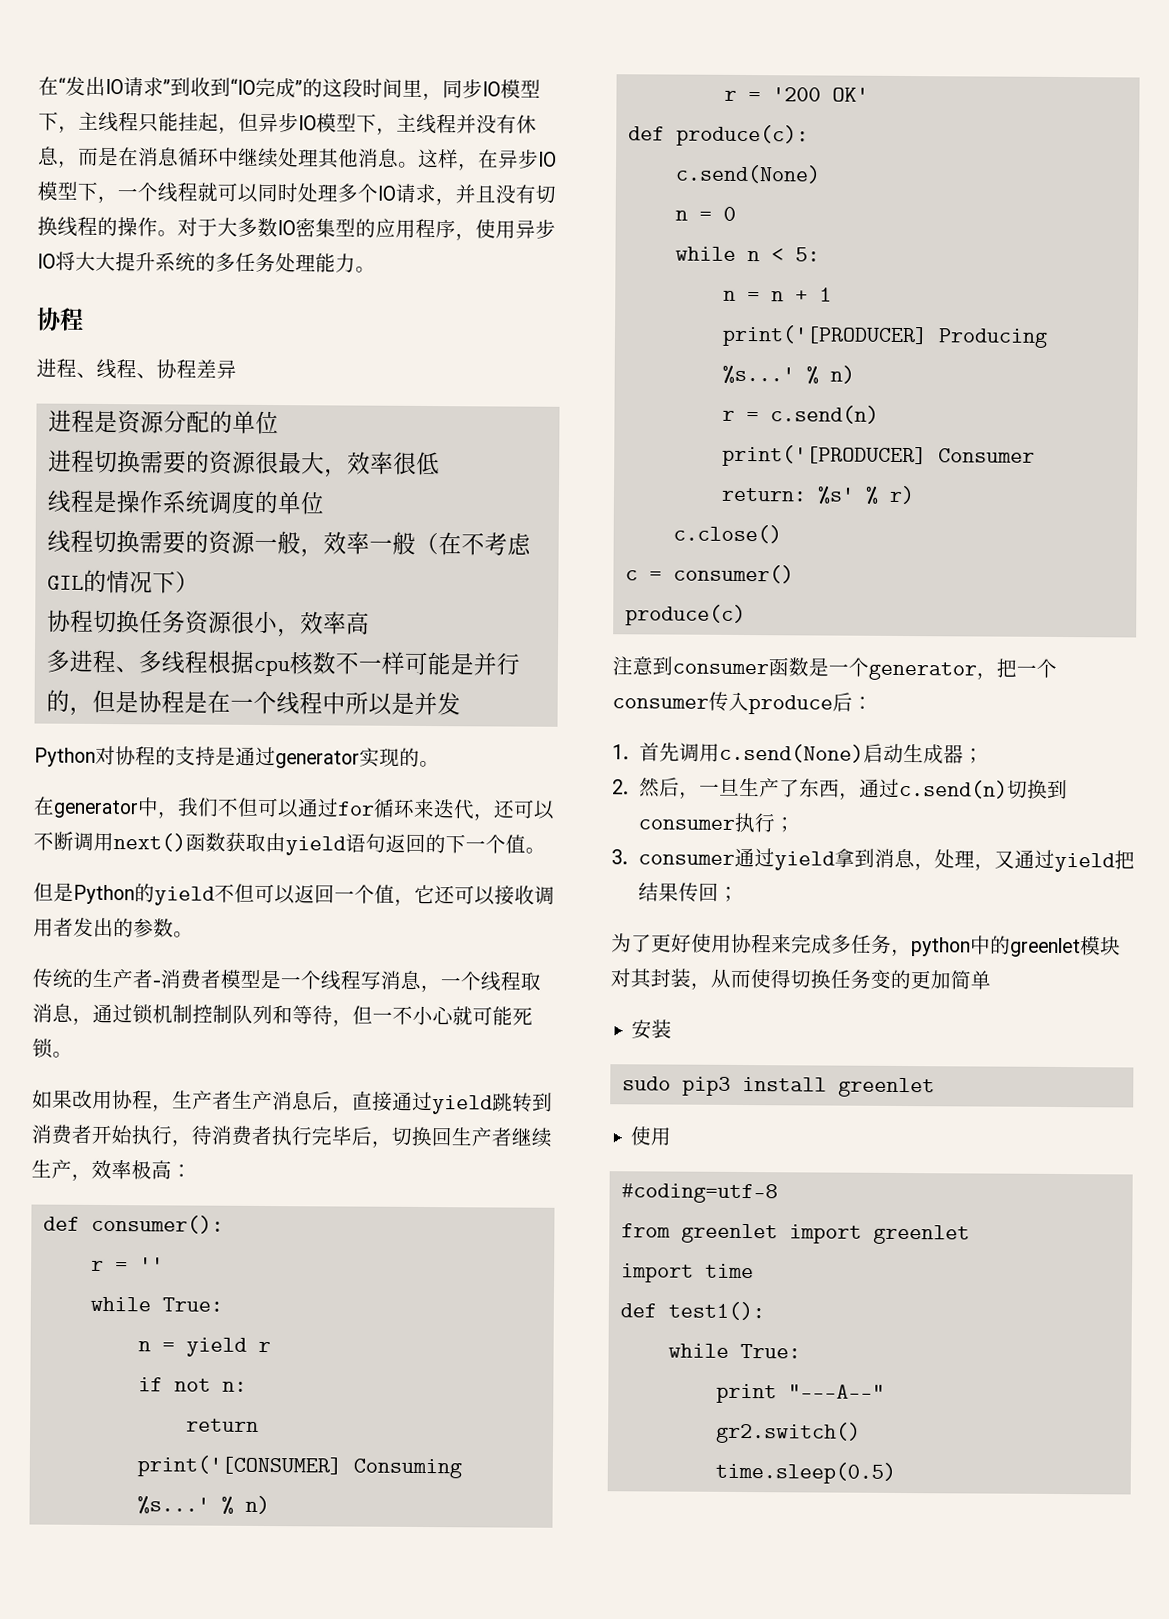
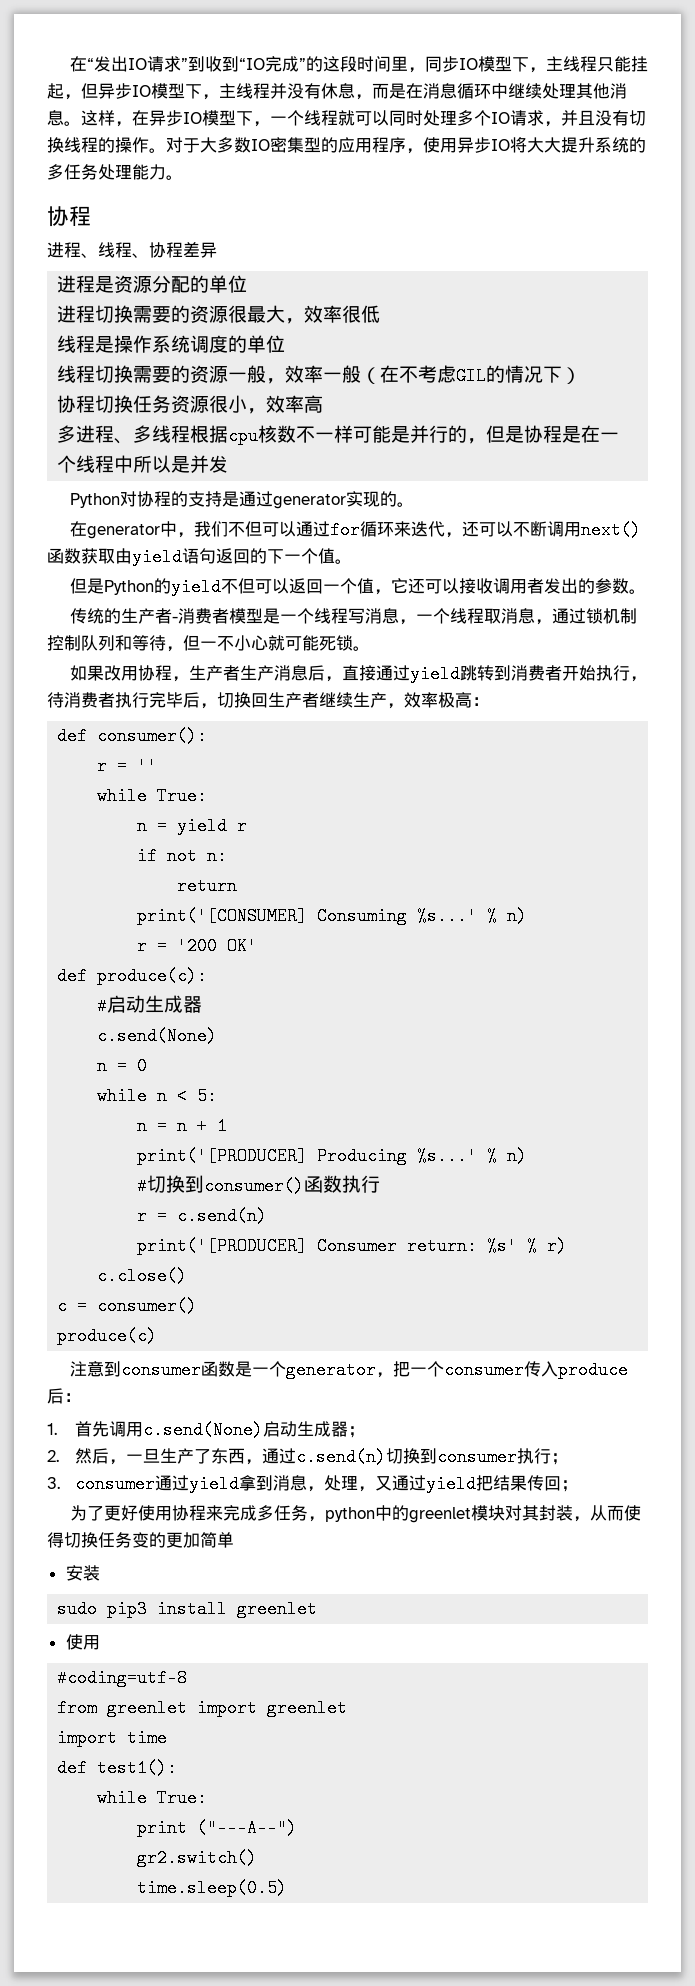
+ #启动生成器
+ #切换到consumer()函数执行
- print "---A--"
+ print ("---A--")

